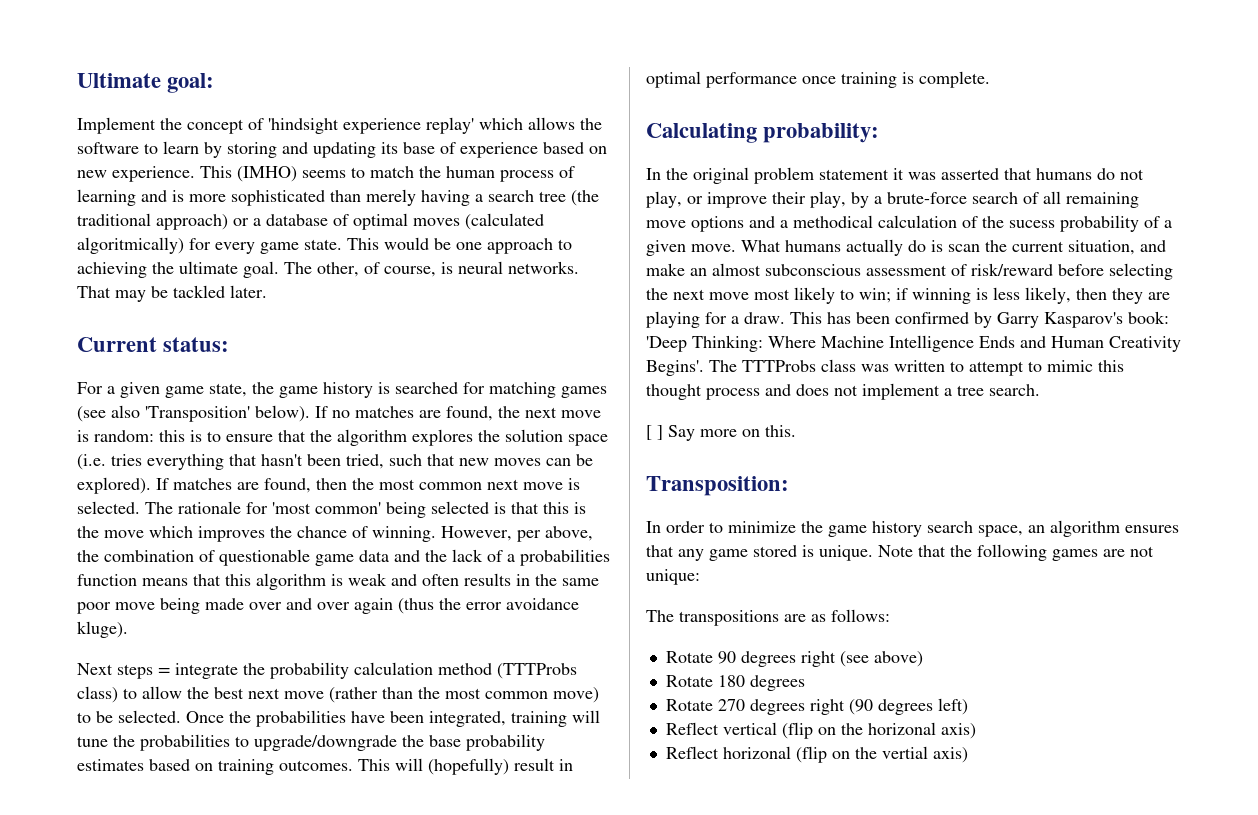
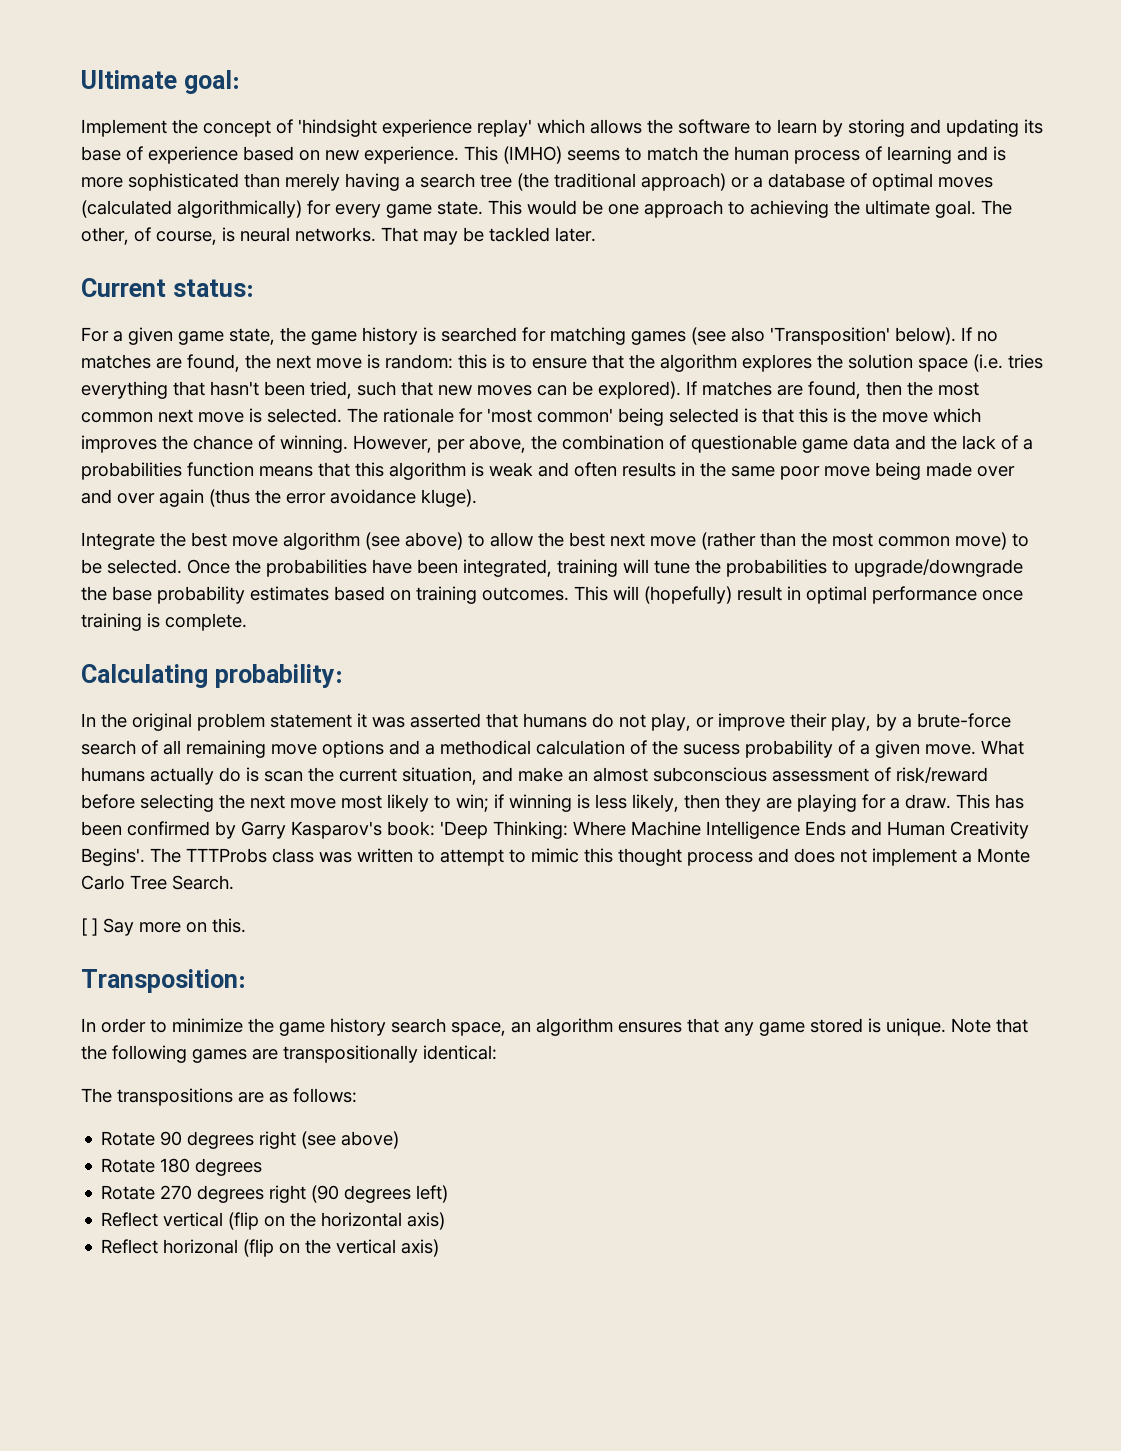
- This (IMHO) seems to match the human process of learning and is more sophisticated than merely having a search tree (the traditional approach) or a database of optimal moves (calculated algoritmically) for every game state.
+ This (IMHO) seems to match the human process of learning and is more sophisticated than merely having a search tree (the traditional approach) or a database of optimal moves (calculated algorithmically) for every game state.
- Next steps = integrate the probability calculation method (TTTProbs class) to allow the best next move (rather than the most common move) to be selected.
+ Integrate the best move algorithm (see above) to allow the best next move (rather than the most common move) to be selected.
- The TTTProbs class was written to attempt to mimic this thought process and does not implement a tree search.
+ The TTTProbs class was written to attempt to mimic this thought process and does not implement a Monte Carlo Tree Search.
- Note that the following games are not unique:
+ Note that the following games are transpositionally identical:
- Reflect vertical (flip on the horizonal axis)
+ Reflect vertical (flip on the horizontal axis)
- Reflect horizonal (flip on the vertial axis)
+ Reflect horizonal (flip on the vertical axis)

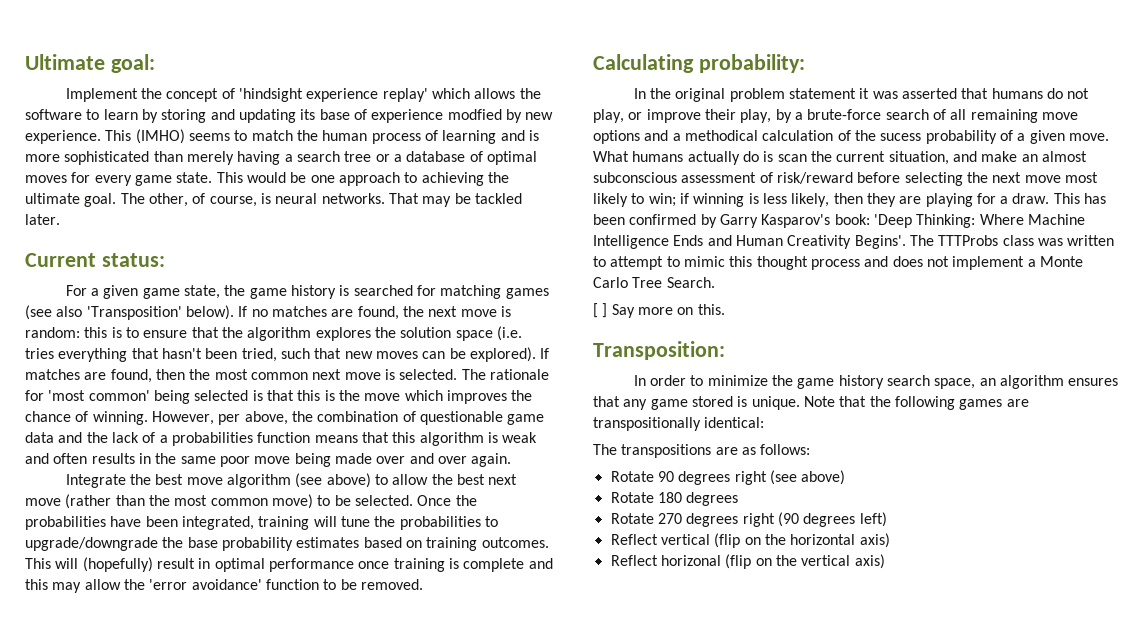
- Implement the concept of 'hindsight experience replay' which allows the software to learn by storing and updating its base of experience based on new experience.
+ Implement the concept of 'hindsight experience replay' which allows the software to learn by storing and updating its base of experience modfied by new experience.
- This (IMHO) seems to match the human process of learning and is more sophisticated than merely having a search tree (the traditional approach) or a database of optimal moves (calculated algorithmically) for every game state.
+ This (IMHO) seems to match the human process of learning and is more sophisticated than merely having a search tree or a database of optimal moves for every game state.
- However, per above, the combination of questionable game data and the lack of a probabilities function means that this algorithm is weak and often results in the same poor move being made over and over again (thus the error avoidance kluge).
+ However, per above, the combination of questionable game data and the lack of a probabilities function means that this algorithm is weak and often results in the same poor move being made over and over again.
- This will (hopefully) result in optimal performance once training is complete.
+ This will (hopefully) result in optimal performance once training is complete and this may allow the 'error avoidance' function to be removed.

